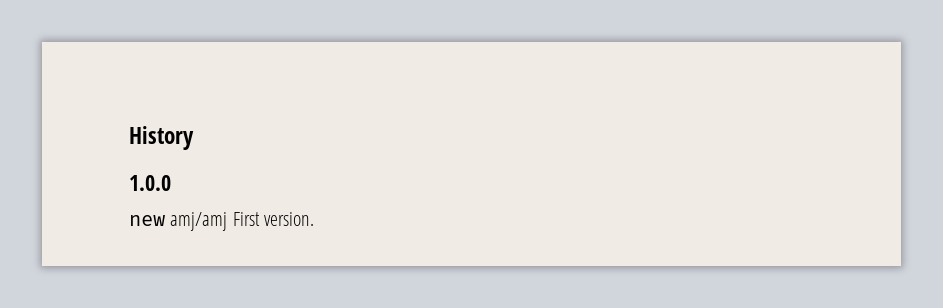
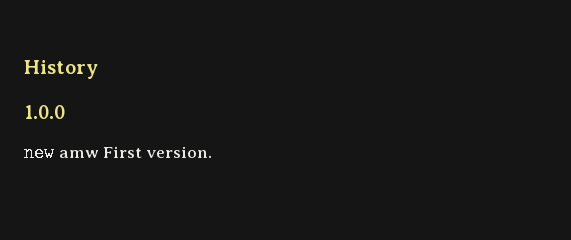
- new amj/amj First version.
+ new amw First version.

